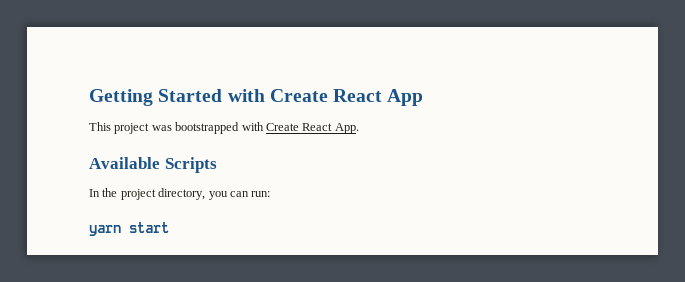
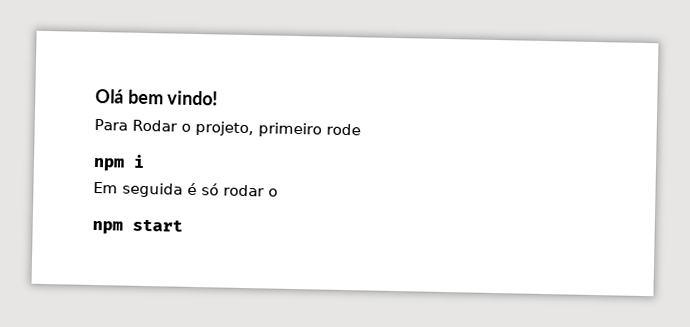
- Getting Started with Create React App
- This project was bootstrapped with Create React App.
- Available Scripts
- In the project directory, you can run:
- yarn start
+ Olá bem vindo!
+ Para Rodar o projeto, primeiro rode
+ npm i
+ Em seguida é só rodar o
+ npm start

